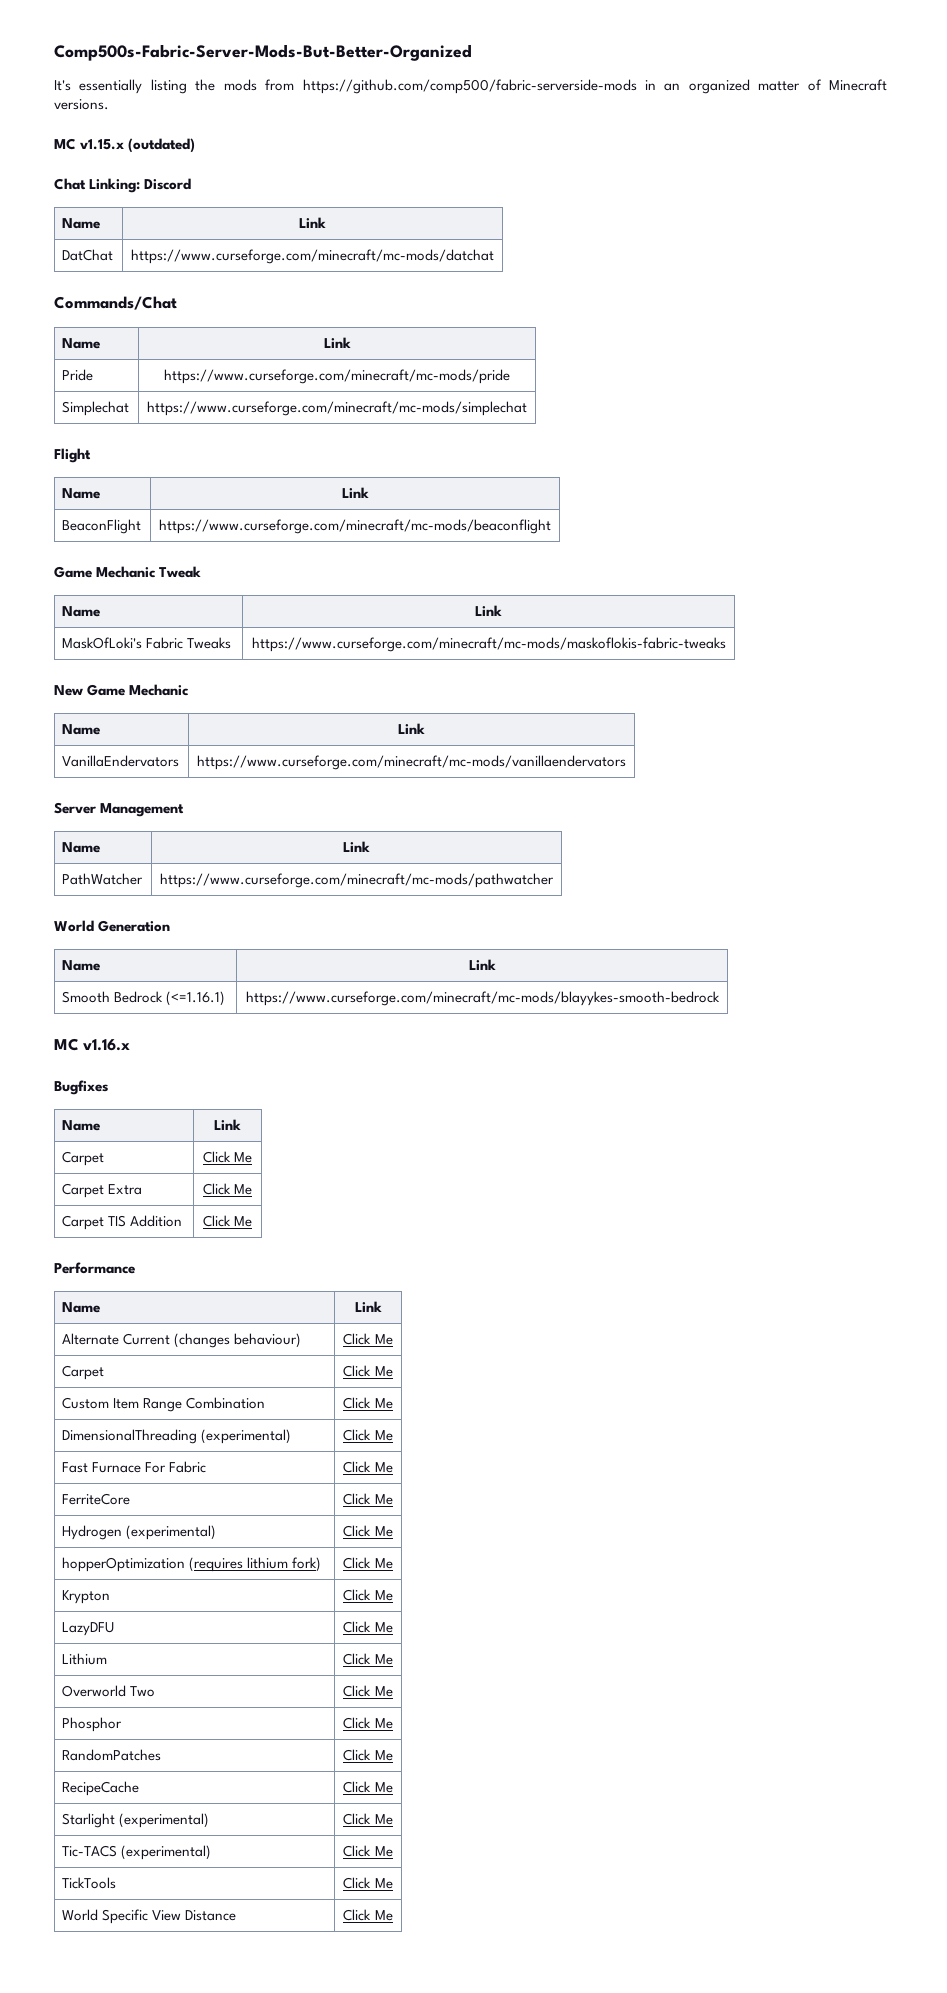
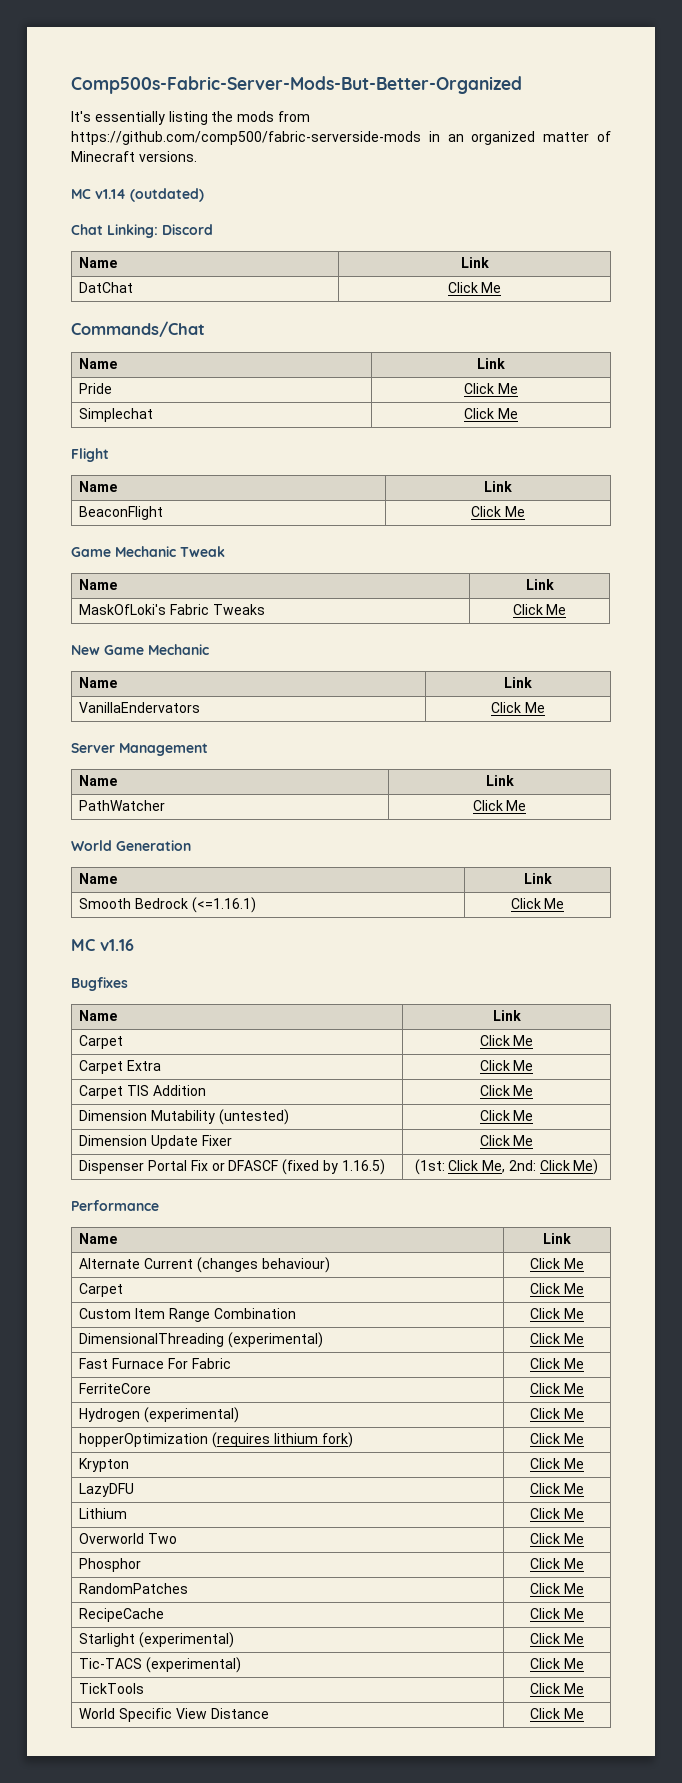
- MC v1.15.x (outdated)
+ MC v1.14 (outdated)
- DatChat | https://www.curseforge.com/minecraft/mc-mods/datchat
+ DatChat | Click Me
- Pride | https://www.curseforge.com/minecraft/mc-mods/pride
+ Pride | Click Me
- Simplechat | https://www.curseforge.com/minecraft/mc-mods/simplechat
+ Simplechat | Click Me
- BeaconFlight | https://www.curseforge.com/minecraft/mc-mods/beaconflight
+ BeaconFlight | Click Me
- MaskOfLoki's Fabric Tweaks | https://www.curseforge.com/minecraft/mc-mods/maskoflokis-fabric-tweaks
+ MaskOfLoki's Fabric Tweaks | Click Me
- VanillaEndervators | https://www.curseforge.com/minecraft/mc-mods/vanillaendervators
+ VanillaEndervators | Click Me
- PathWatcher | https://www.curseforge.com/minecraft/mc-mods/pathwatcher
+ PathWatcher | Click Me
- Smooth Bedrock (<=1.16.1) | https://www.curseforge.com/minecraft/mc-mods/blayykes-smooth-bedrock
- MC v1.16.x
+ Smooth Bedrock (<=1.16.1) | Click Me
+ MC v1.16
+ Dimension Mutability (untested) | Click Me
+ Dimension Update Fixer | Click Me
+ Dispenser Portal Fix or DFASCF (fixed by 1.16.5) | (1st: Click Me, 2nd: Click Me)

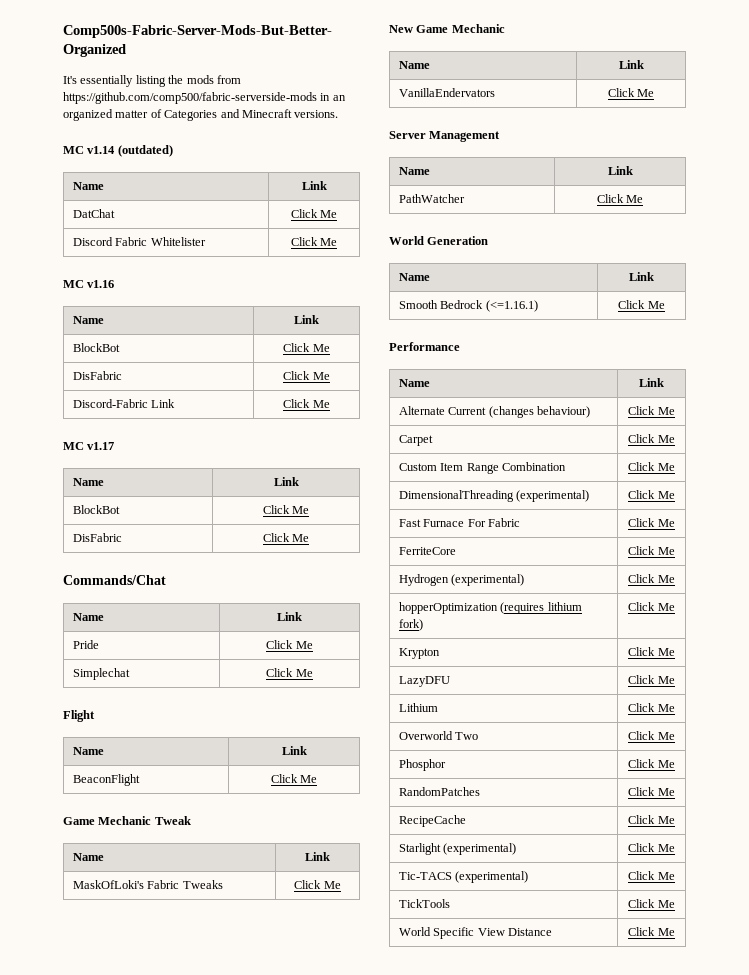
- It's essentially listing the mods from https://github.com/comp500/fabric-serverside-mods in an organized matter of Minecraft versions.
+ It's essentially listing the mods from https://github.com/comp500/fabric-serverside-mods in an organized matter of Categories and Minecraft versions.
- Chat Linking: Discord
+ Discord Fabric Whitelister | Click Me
+ MC v1.16
+ Name | Link
+ BlockBot | Click Me
+ DisFabric | Click Me
+ Discord-Fabric Link | Click Me
+ MC v1.17
+ Name | Link
+ BlockBot | Click Me
+ DisFabric | Click Me
- MC v1.16
- Bugfixes
- Name | Link
- Carpet | Click Me
- Carpet Extra | Click Me
- Carpet TIS Addition | Click Me
- Dimension Mutability (untested) | Click Me
- Dimension Update Fixer | Click Me
- Dispenser Portal Fix or DFASCF (fixed by 1.16.5) | (1st: Click Me, 2nd: Click Me)

